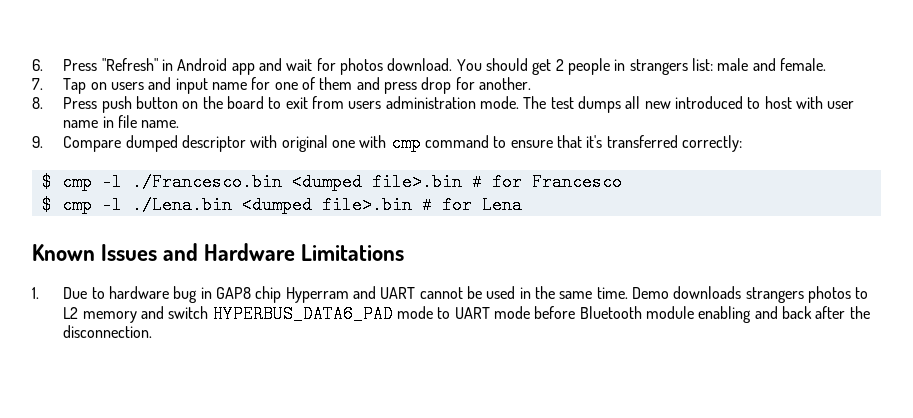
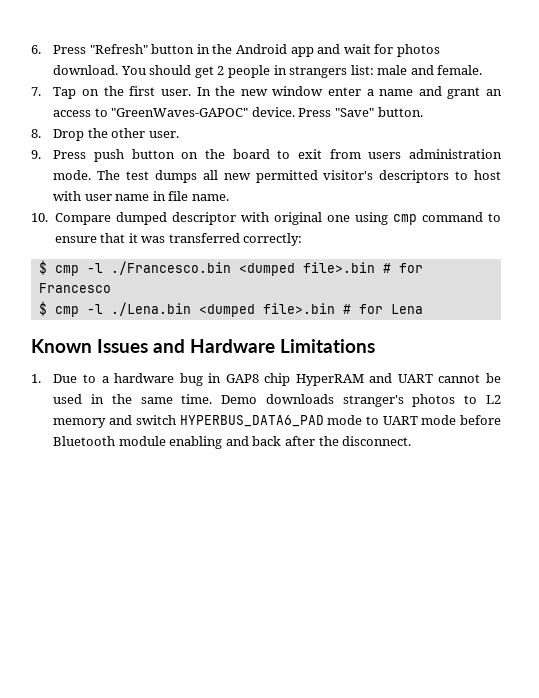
- 6. Press "Refresh" in Android app and wait for photos download.
+ 6. Press "Refresh" button in the Android app and wait for photos download.
- 7. Tap on users and input name for one of them and press drop for another.
- 8. Press push button on the board to exit from users administration mode.
+ 7. Tap on the first user. In the new window enter a name and grant an access to "GreenWaves-GAPOC" device. Press "Save" button.
+ 8. Drop the other user.
+ 9. Press push button on the board to exit from users administration mode.
- The test dumps all new introduced to host with user name in file name.
+ The test dumps all new permitted visitor's descriptors to host with user name in file name.
- 9. Compare dumped descriptor with original one with cmp command to ensure that it's transferred correctly:
+ 10. Compare dumped descriptor with original one using cmp command to ensure that it was transferred correctly:
- 1. Due to hardware bug in GAP8 chip Hyperram and UART cannot be used in the same time.
+ 1. Due to a hardware bug in GAP8 chip HyperRAM and UART cannot be used in the same time.
- Demo downloads strangers photos to L2 memory and switch HYPERBUS_DATA6_PAD mode to UART mode before Bluetooth module enabling and back after the disconnection.
+ Demo downloads stranger's photos to L2 memory and switch HYPERBUS_DATA6_PAD mode to UART mode before Bluetooth module enabling and back after the disconnect.

